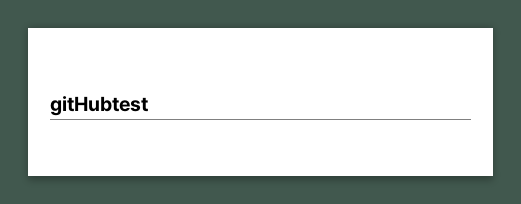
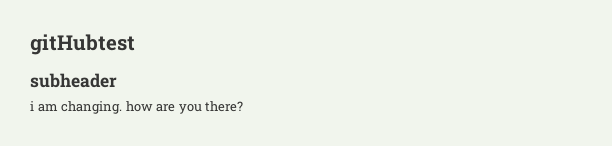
+ subheader
+ i am changing. how are you there?

